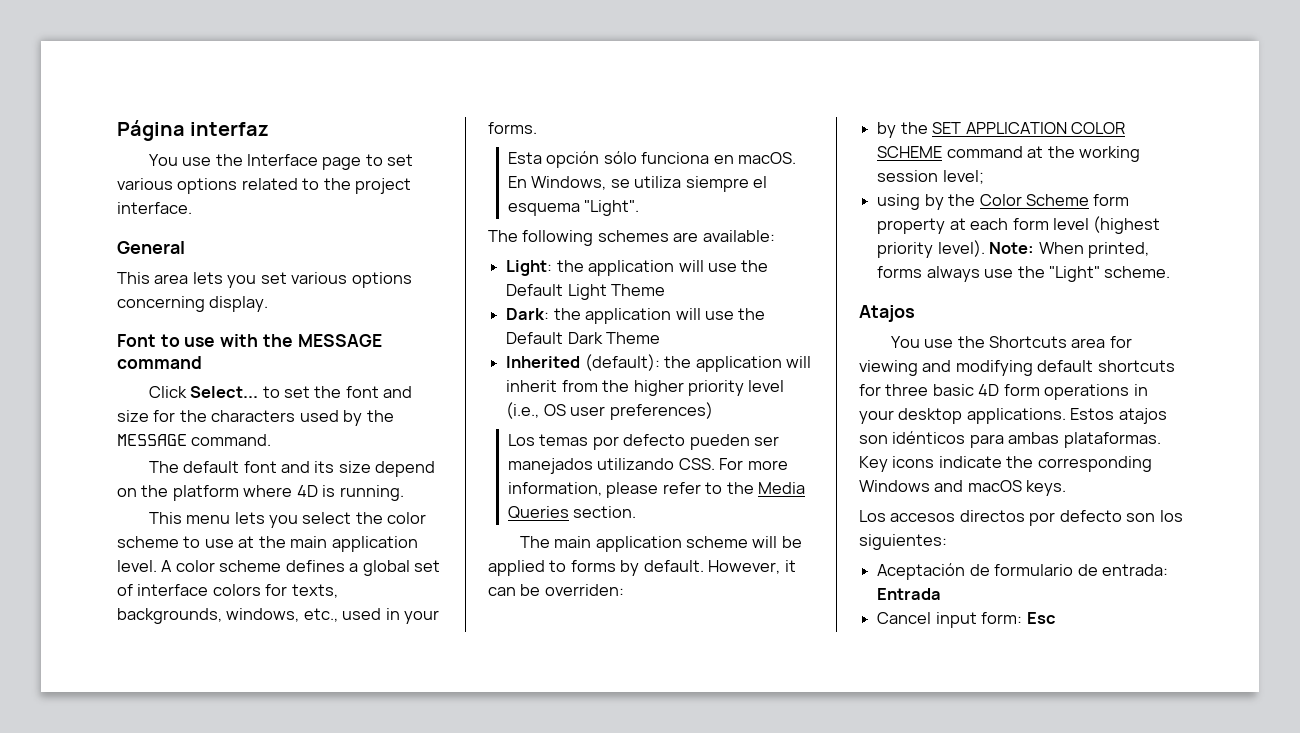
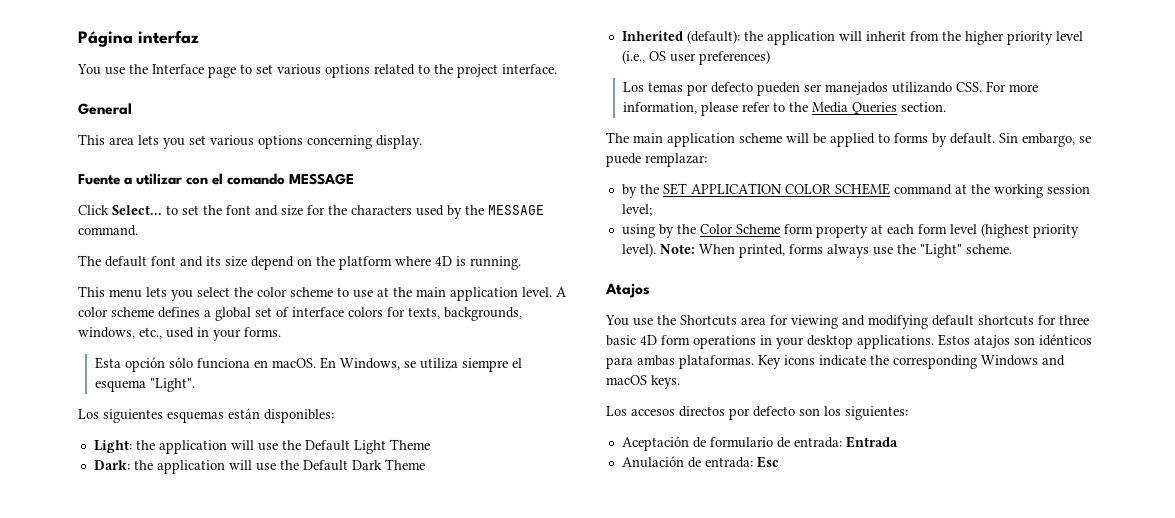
- Font to use with the MESSAGE command
+ Fuente a utilizar con el comando MESSAGE
- The following schemes are available:
+ Los siguientes esquemas están disponibles:
- However, it can be overriden:
+ Sin embargo, se puede remplazar:
- Cancel input form: Esc
+ Anulación de entrada: Esc

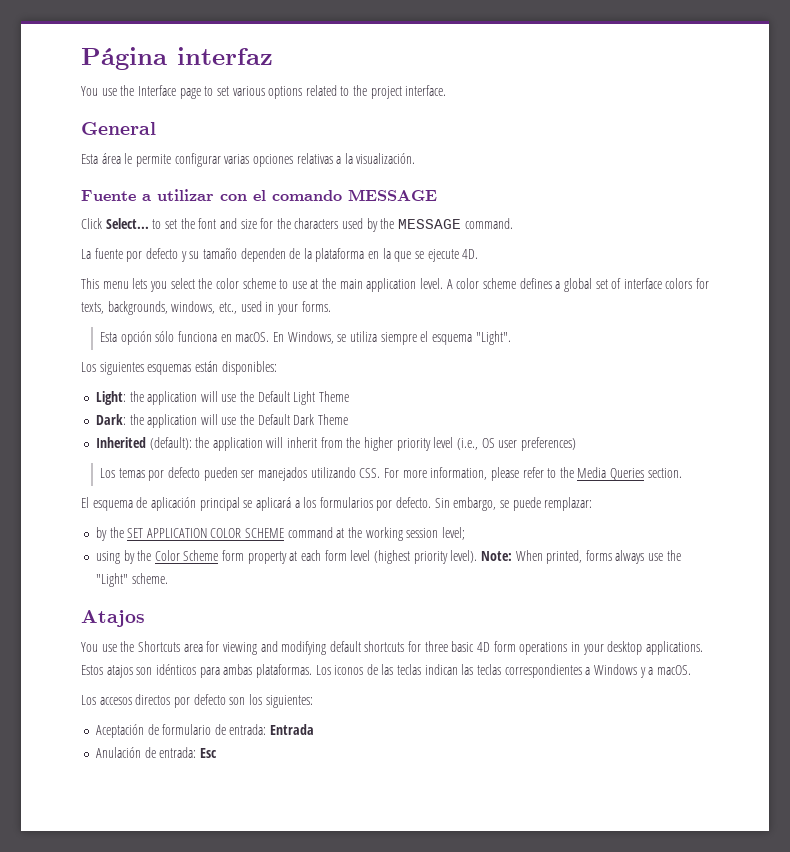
- This area lets you set various options concerning display.
+ Esta área le permite configurar varias opciones relativas a la visualización.
- The default font and its size depend on the platform where 4D is running.
+ La fuente por defecto y su tamaño dependen de la plataforma en la que se ejecute 4D.
- The main application scheme will be applied to forms by default.
+ El esquema de aplicación principal se aplicará a los formularios por defecto.
- Key icons indicate the corresponding Windows and macOS keys.
+ Los iconos de las teclas indican las teclas correspondientes a Windows y a macOS.

